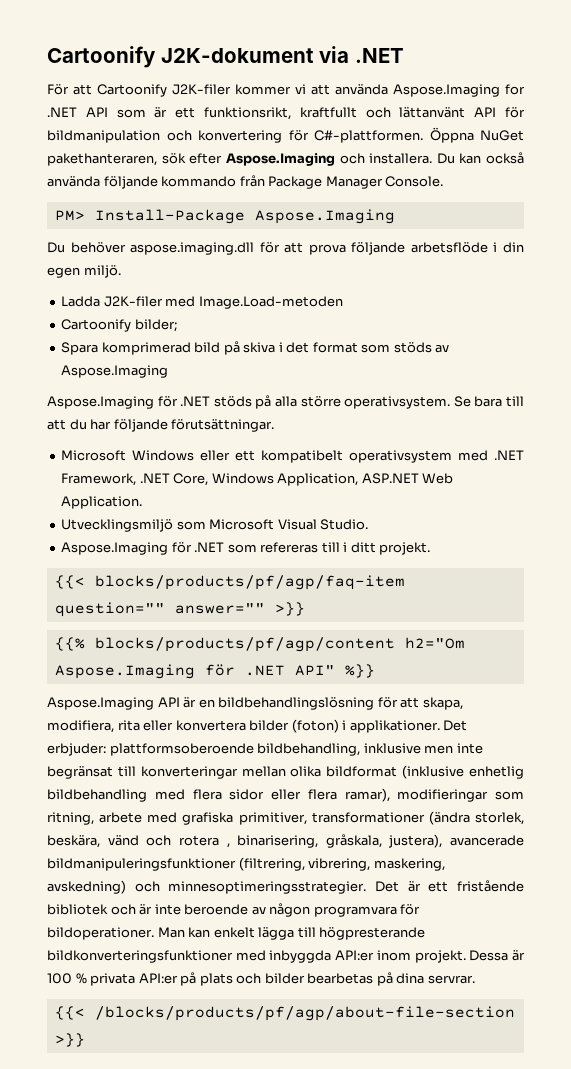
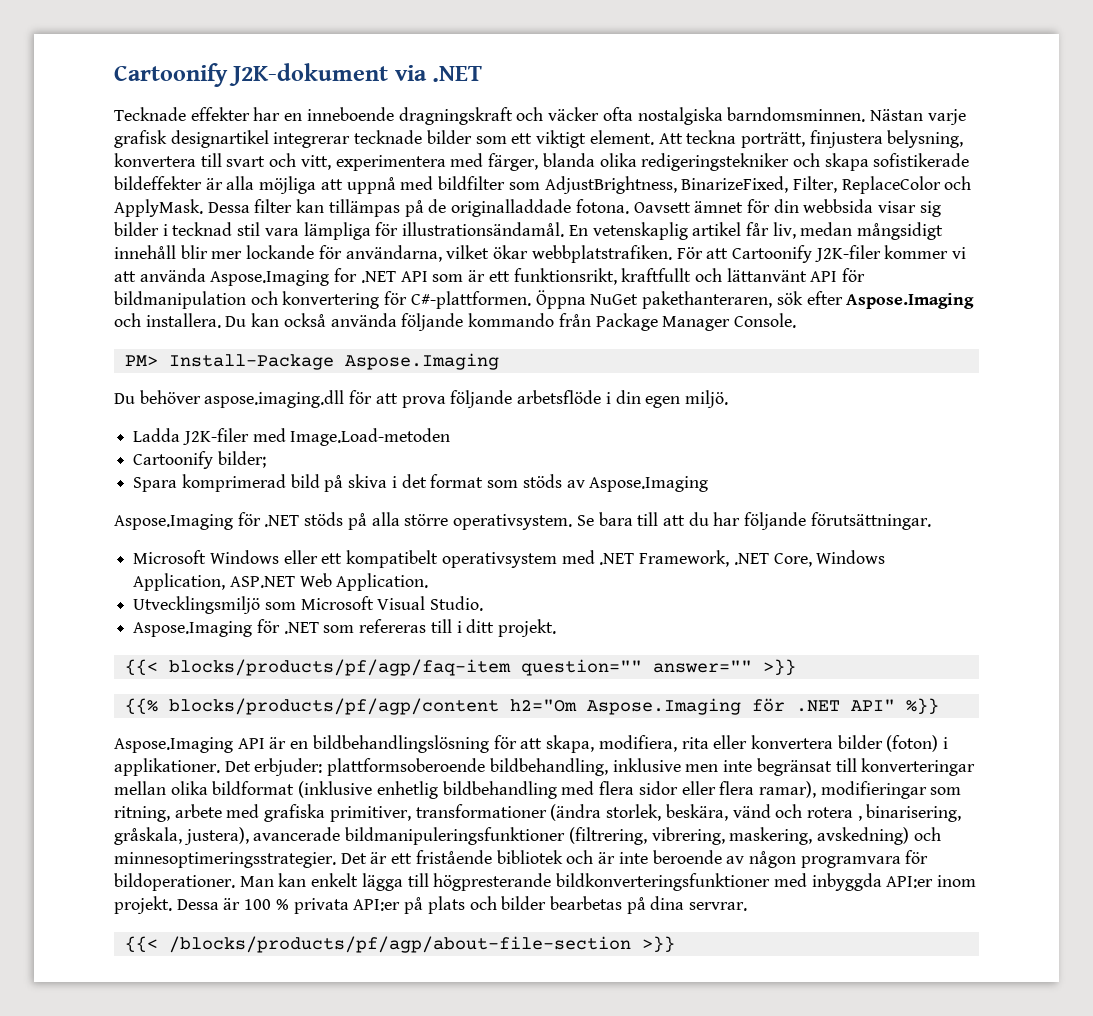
+ Tecknade effekter har en inneboende dragningskraft och väcker ofta nostalgiska barndomsminnen. Nästan varje grafisk designartikel integrerar tecknade bilder som ett viktigt element. Att teckna porträtt, finjustera belysning, konvertera till svart och vitt, experimentera med färger, blanda olika redigeringstekniker och skapa sofistikerade bildeffekter är alla möjliga att uppnå med bildfilter som AdjustBrightness, BinarizeFixed, Filter, ReplaceColor och ApplyMask. Dessa filter kan tillämpas på de originalladdade fotona. Oavsett ämnet för din webbsida visar sig bilder i tecknad stil vara lämpliga för illustrationsändamål. En vetenskaplig artikel får liv, medan mångsidigt innehåll blir mer lockande för användarna, vilket ökar webbplatstrafiken.

